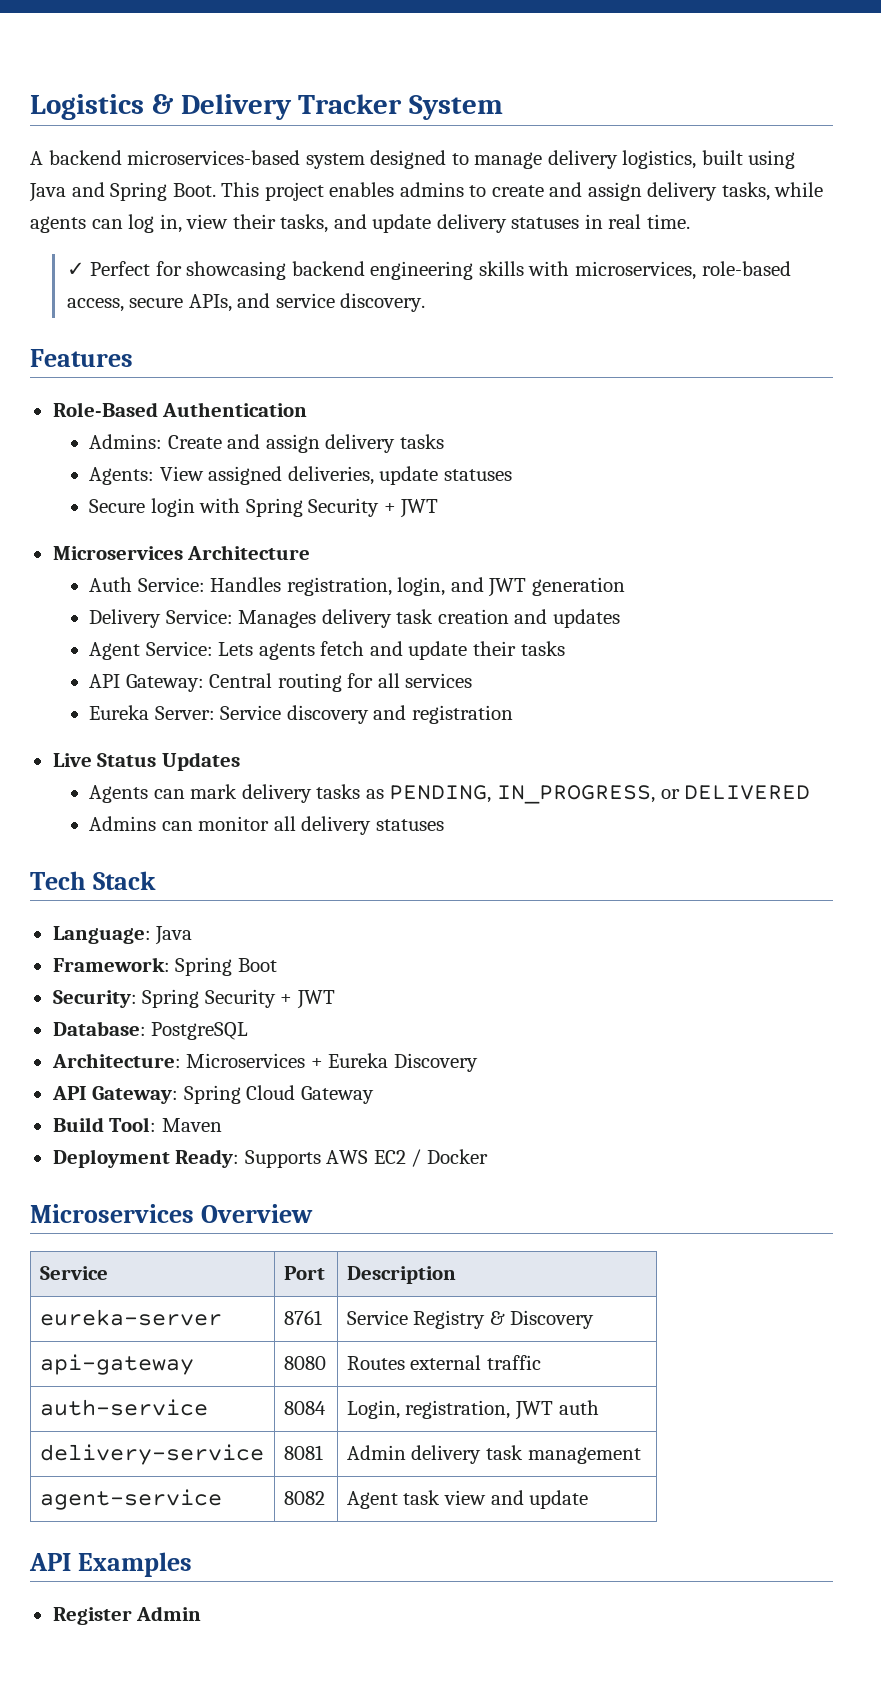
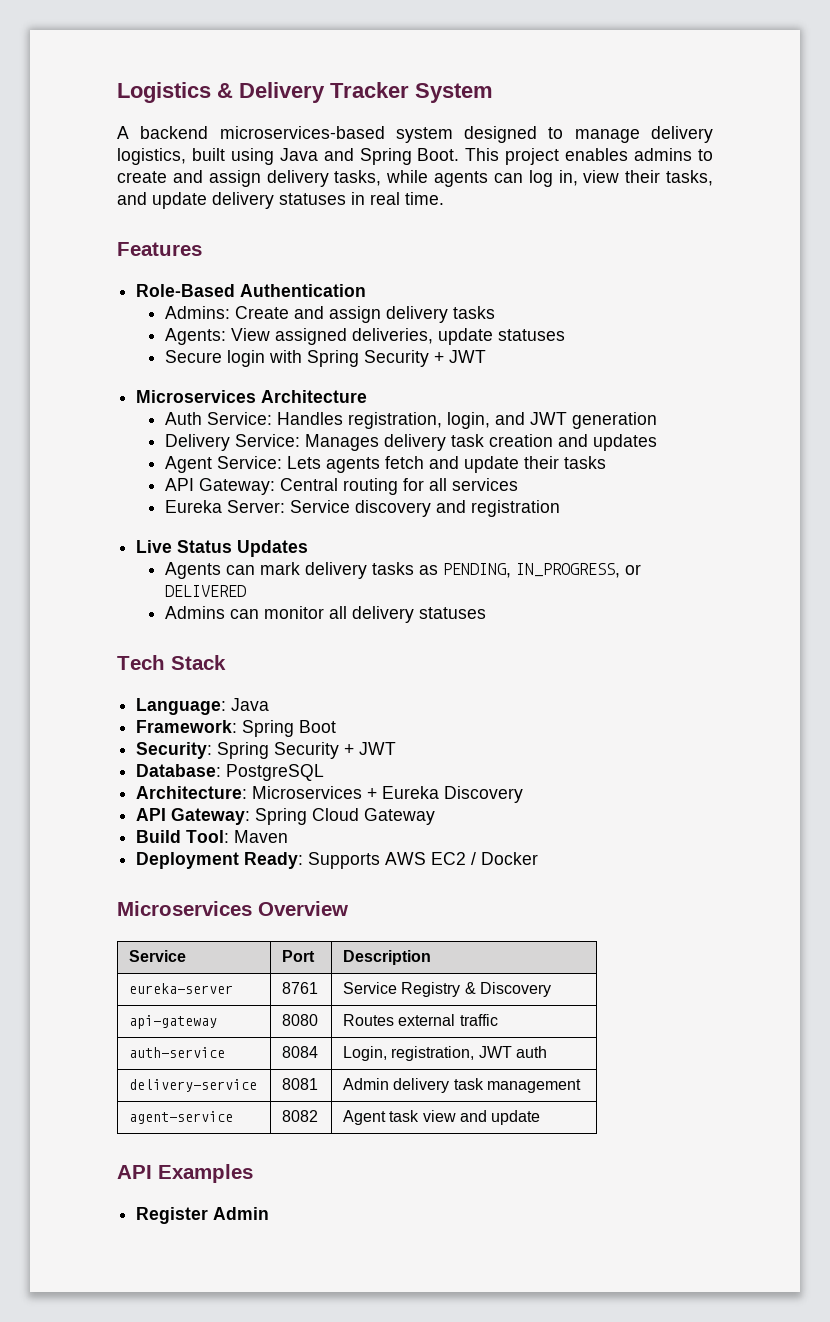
- ✓ Perfect for showcasing backend engineering skills with microservices, role-based access, secure APIs, and service discovery.

